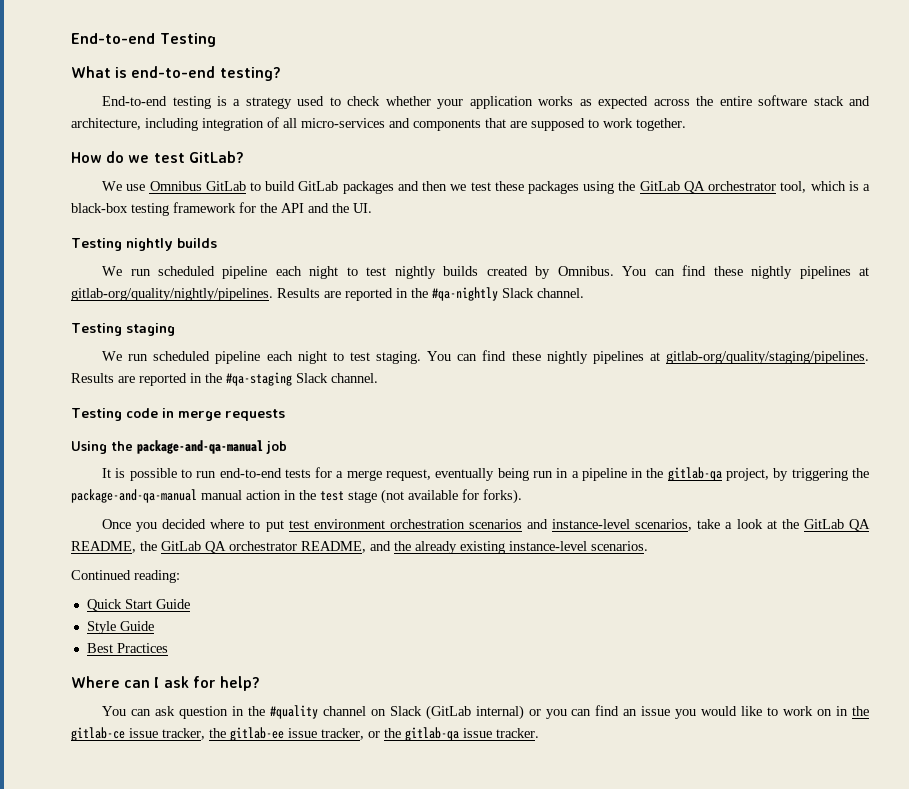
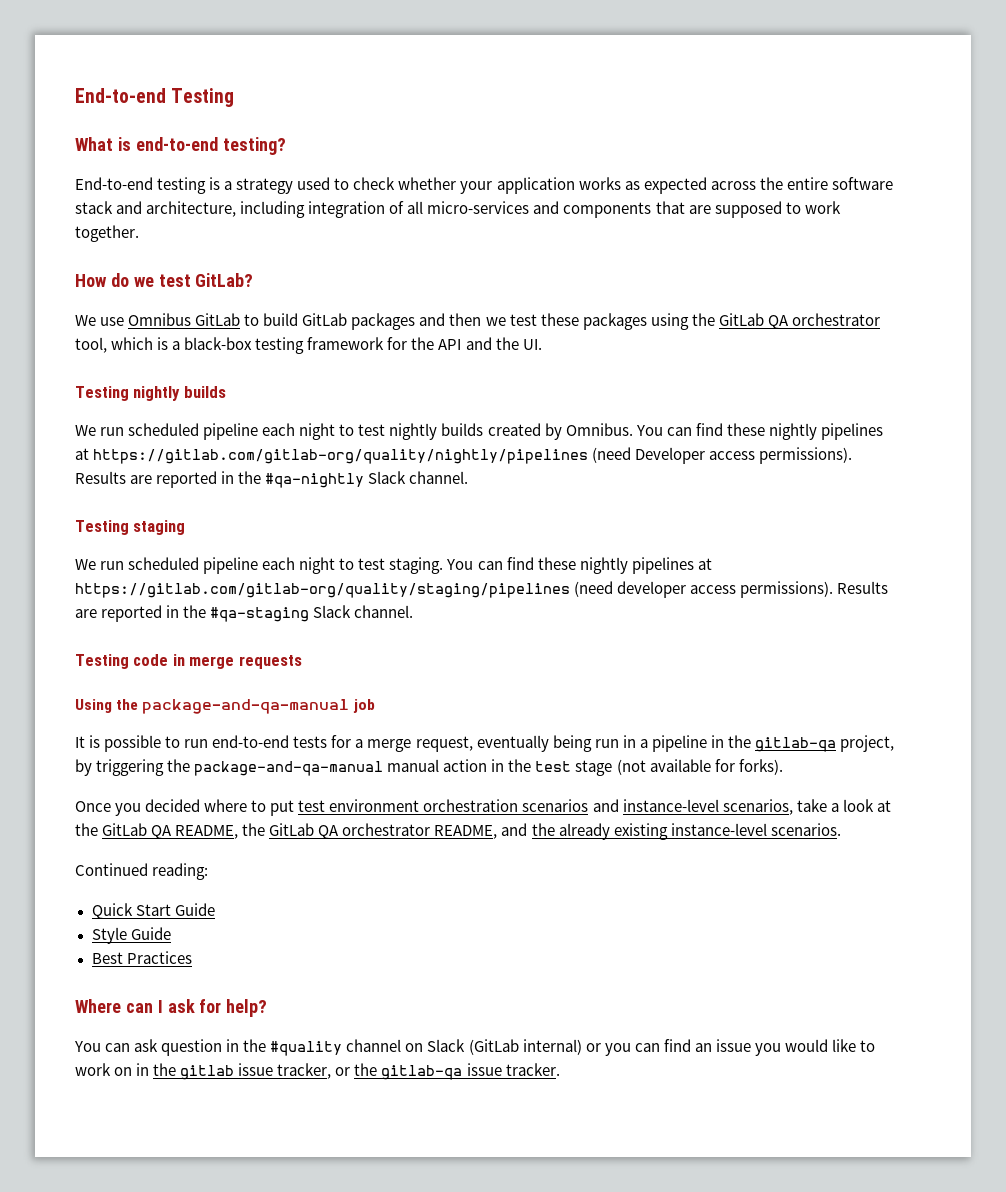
- You can find these nightly pipelines at gitlab-org/quality/nightly/pipelines.
+ You can find these nightly pipelines at https://gitlab.com/gitlab-org/quality/nightly/pipelines (need Developer access permissions).
- You can find these nightly pipelines at gitlab-org/quality/staging/pipelines.
+ You can find these nightly pipelines at https://gitlab.com/gitlab-org/quality/staging/pipelines (need developer access permissions).
- You can ask question in the #quality channel on Slack (GitLab internal) or you can find an issue you would like to work on in the gitlab-ce issue tracker, the gitlab-ee issue tracker, or the gitlab-qa issue tracker.
+ You can ask question in the #quality channel on Slack (GitLab internal) or you can find an issue you would like to work on in the gitlab issue tracker, or the gitlab-qa issue tracker.

